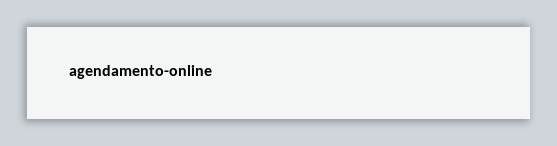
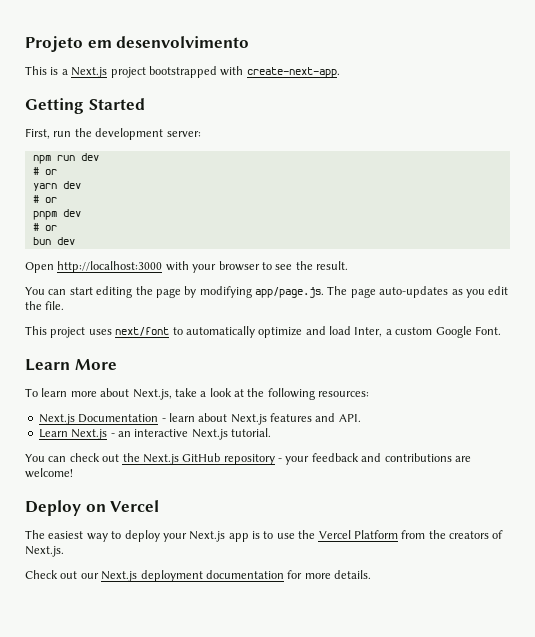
- agendamento-online
+ Projeto em desenvolvimento
+ This is a Next.js project bootstrapped with create-next-app.
+ Getting Started
+ First, run the development server:
+ npm run dev
+ # or
+ yarn dev
+ # or
+ pnpm dev
+ # or
+ bun dev
+ Open http://localhost:3000 with your browser to see the result.
+ You can start editing the page by modifying app/page.js. The page auto-updates as you edit the file.
+ This project uses next/font to automatically optimize and load Inter, a custom Google Font.
+ Learn More
+ To learn more about Next.js, take a look at the following resources:
+ Next.js Documentation - learn about Next.js features and API.
+ Learn Next.js - an interactive Next.js tutorial.
+ You can check out the Next.js GitHub repository - your feedback and contributions are welcome!
+ Deploy on Vercel
+ The easiest way to deploy your Next.js app is to use the Vercel Platform from the creators of Next.js.
+ Check out our Next.js deployment documentation for more details.

